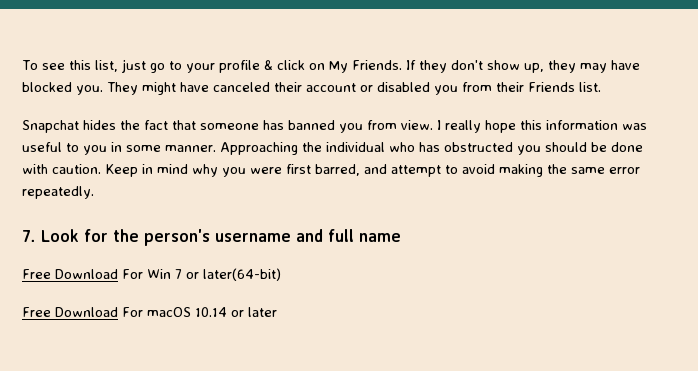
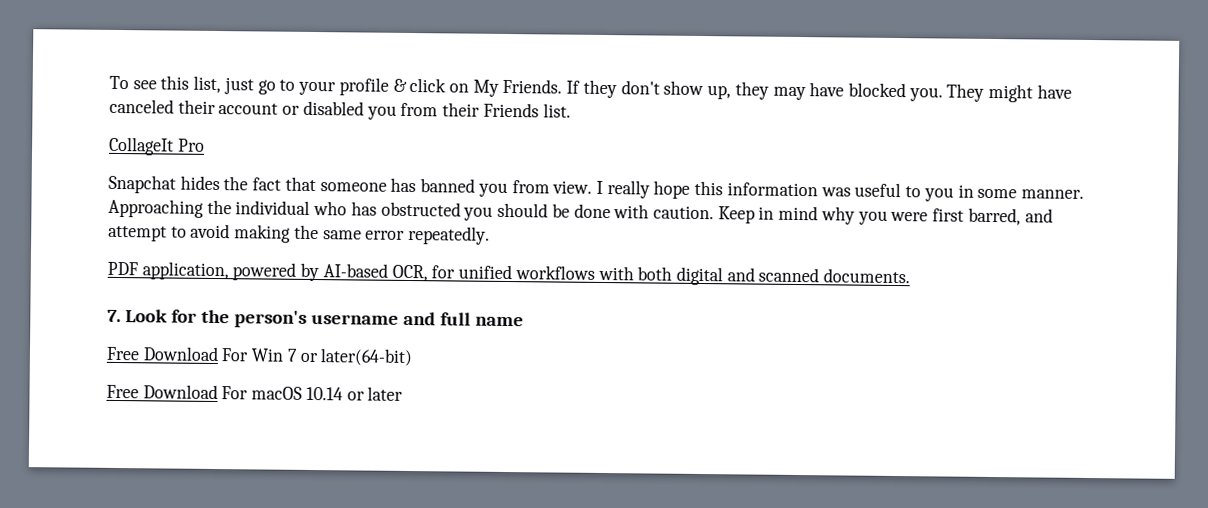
+ CollageIt Pro
+ PDF application, powered by AI-based OCR, for unified workflows with both digital and scanned documents.

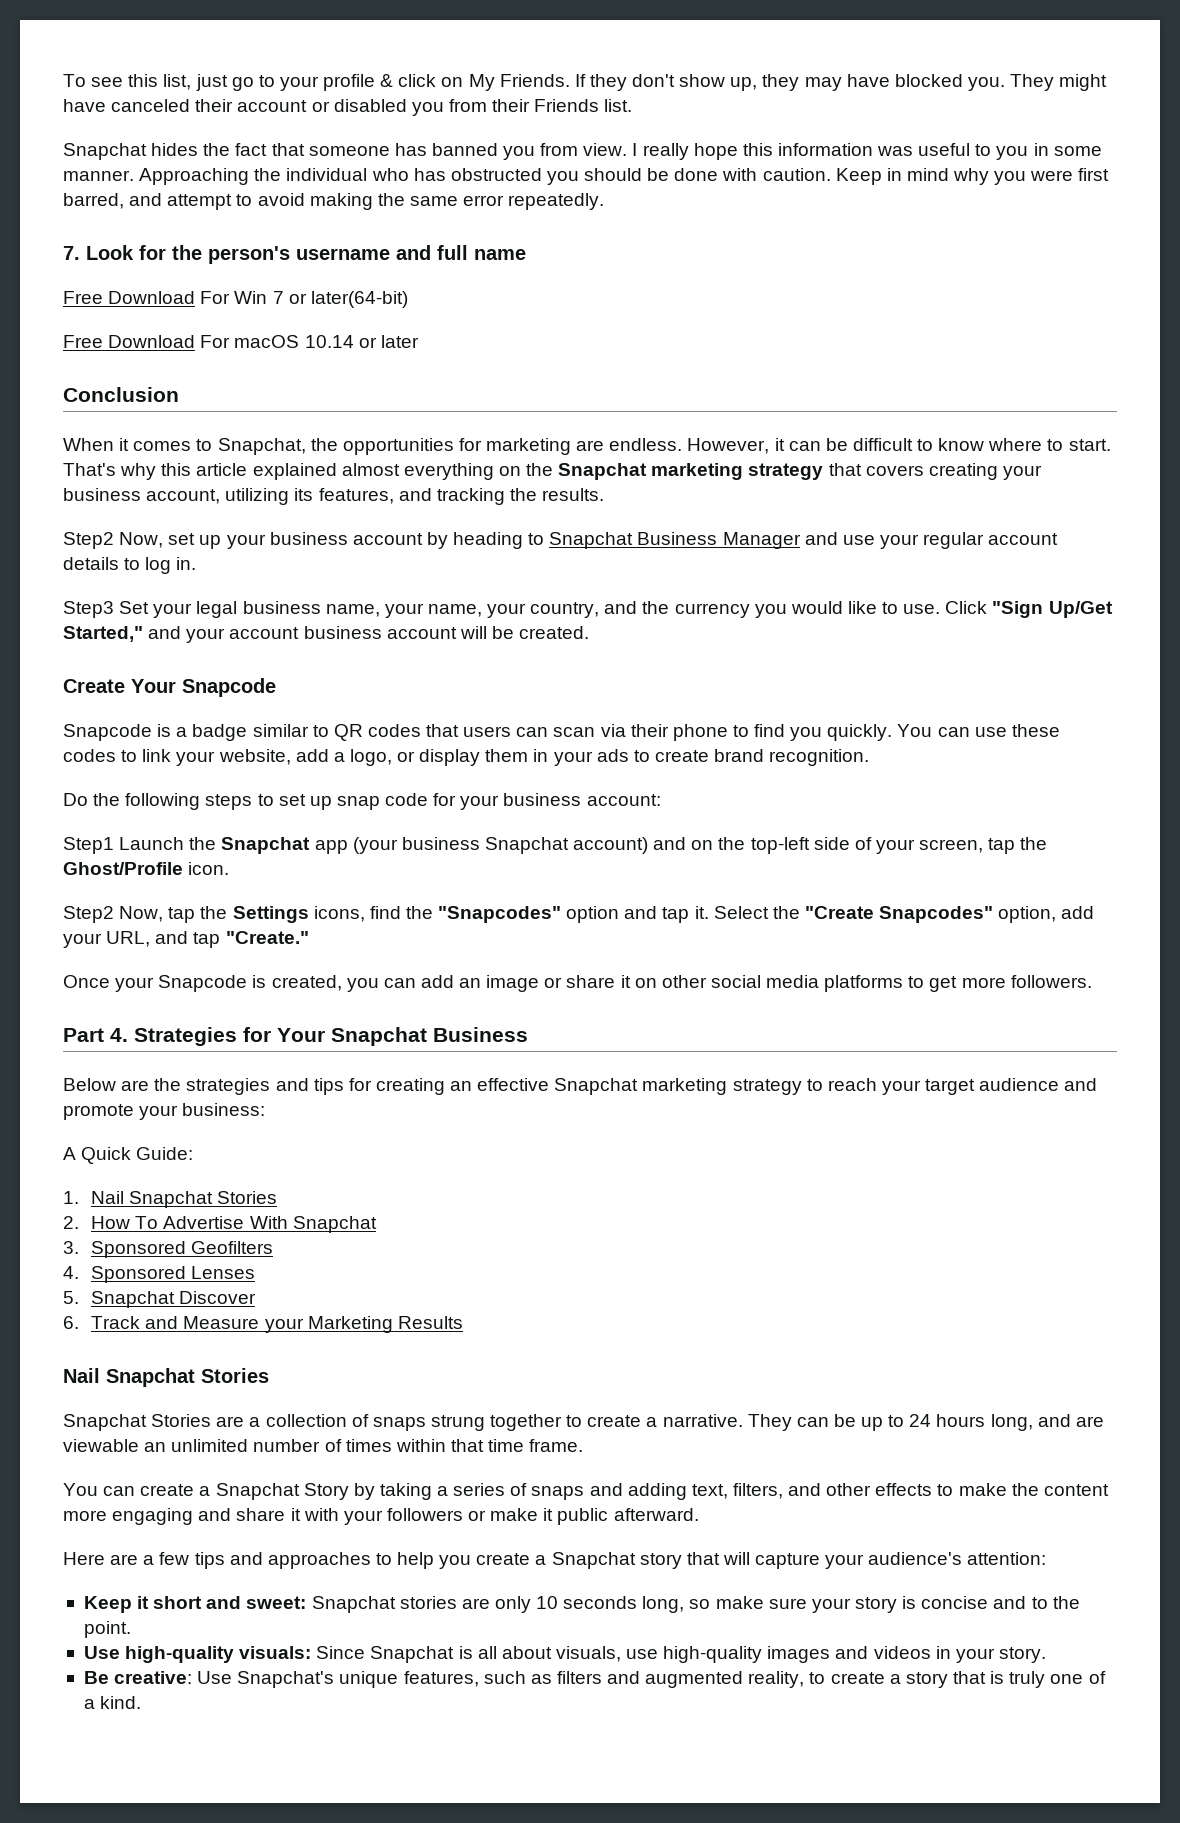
- CollageIt Pro
- PDF application, powered by AI-based OCR, for unified workflows with both digital and scanned documents.
+ Conclusion
+ When it comes to Snapchat, the opportunities for marketing are endless. However, it can be difficult to know where to start. That's why this article explained almost everything on the Snapchat marketing strategy that covers creating your business account, utilizing its features, and tracking the results.
+ Step2 Now, set up your business account by heading to Snapchat Business Manager and use your regular account details to log in.
+ Step3 Set your legal business name, your name, your country, and the currency you would like to use. Click "Sign Up/Get Started," and your account business account will be created.
+ Create Your Snapcode
+ Snapcode is a badge similar to QR codes that users can scan via their phone to find you quickly. You can use these codes to link your website, add a logo, or display them in your ads to create brand recognition.
+ Do the following steps to set up snap code for your business account:
+ Step1 Launch the Snapchat app (your business Snapchat account) and on the top-left side of your screen, tap the Ghost/Profile icon.
+ Step2 Now, tap the Settings icons, find the "Snapcodes" option and tap it. Select the "Create Snapcodes" option, add your URL, and tap "Create."
+ Once your Snapcode is created, you can add an image or share it on other social media platforms to get more followers.
+ Part 4. Strategies for Your Snapchat Business
+ Below are the strategies and tips for creating an effective Snapchat marketing strategy to reach your target audience and promote your business:
+ A Quick Guide:
+ 1. Nail Snapchat Stories
+ 2. How To Advertise With Snapchat
+ 3. Sponsored Geofilters
+ 4. Sponsored Lenses
+ 5. Snapchat Discover
+ 6. Track and Measure your Marketing Results
+ Nail Snapchat Stories
+ Snapchat Stories are a collection of snaps strung together to create a narrative. They can be up to 24 hours long, and are viewable an unlimited number of times within that time frame.
+ You can create a Snapchat Story by taking a series of snaps and adding text, filters, and other effects to make the content more engaging and share it with your followers or make it public afterward.
+ Here are a few tips and approaches to help you create a Snapchat story that will capture your audience's attention:
+ Keep it short and sweet: Snapchat stories are only 10 seconds long, so make sure your story is concise and to the point.
+ Use high-quality visuals: Since Snapchat is all about visuals, use high-quality images and videos in your story.
+ Be creative: Use Snapchat's unique features, such as filters and augmented reality, to create a story that is truly one of a kind.

